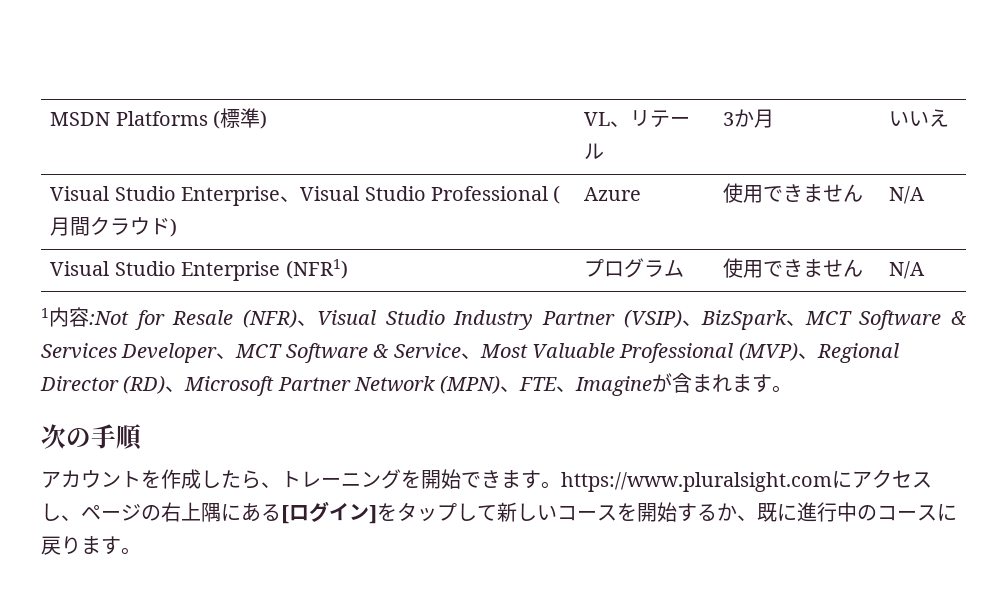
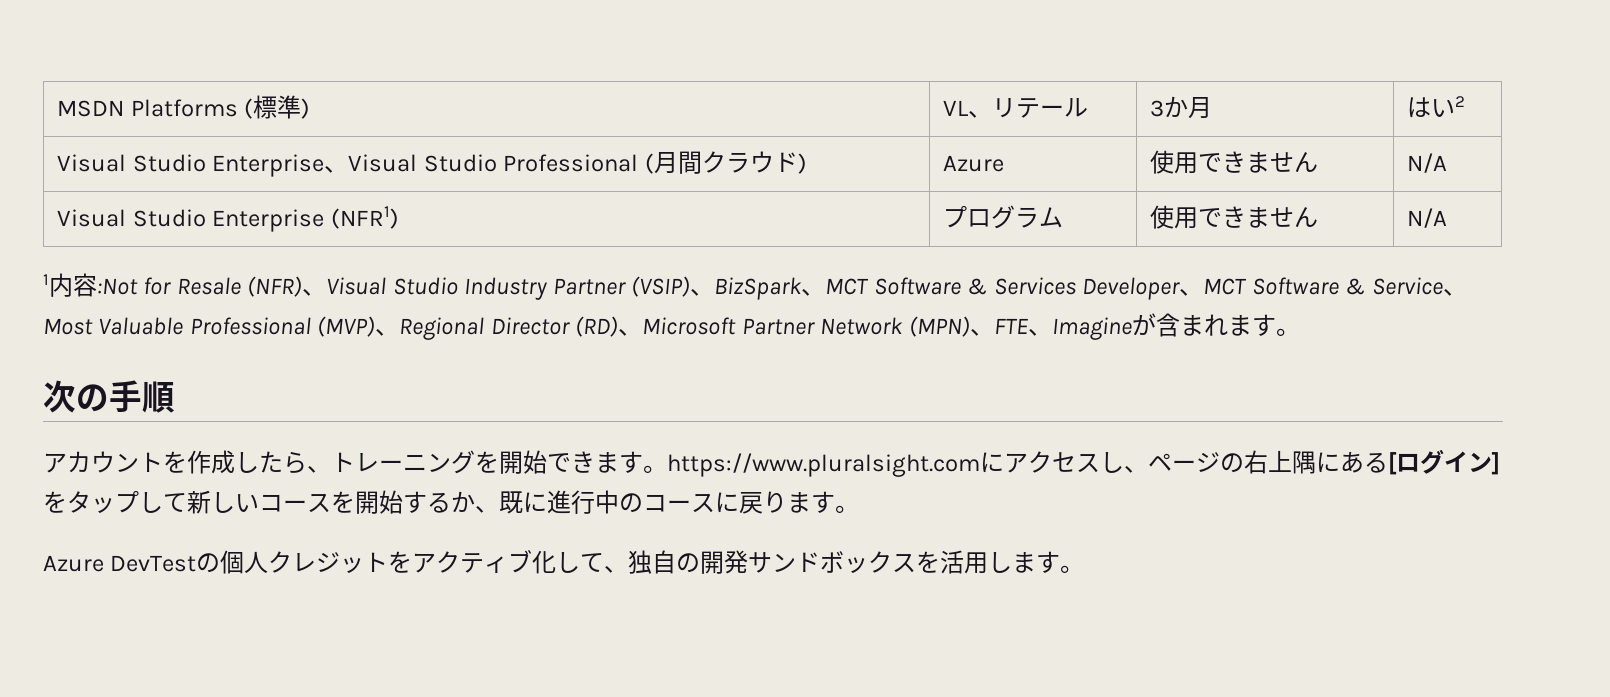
- MSDN Platforms (標準) | VL、リテール | 3か月 | いいえ
+ MSDN Platforms (標準) | VL、リテール | 3か月 | はい2
+ Azure DevTestの個人クレジットをアクティブ化して、独自の開発サンドボックスを活用します。

